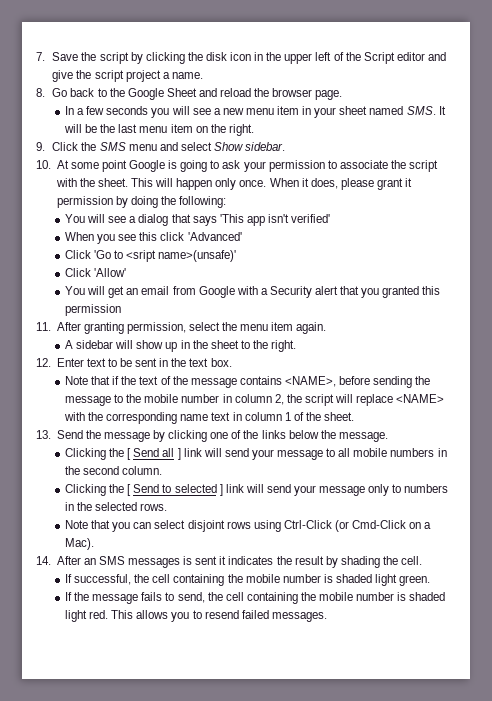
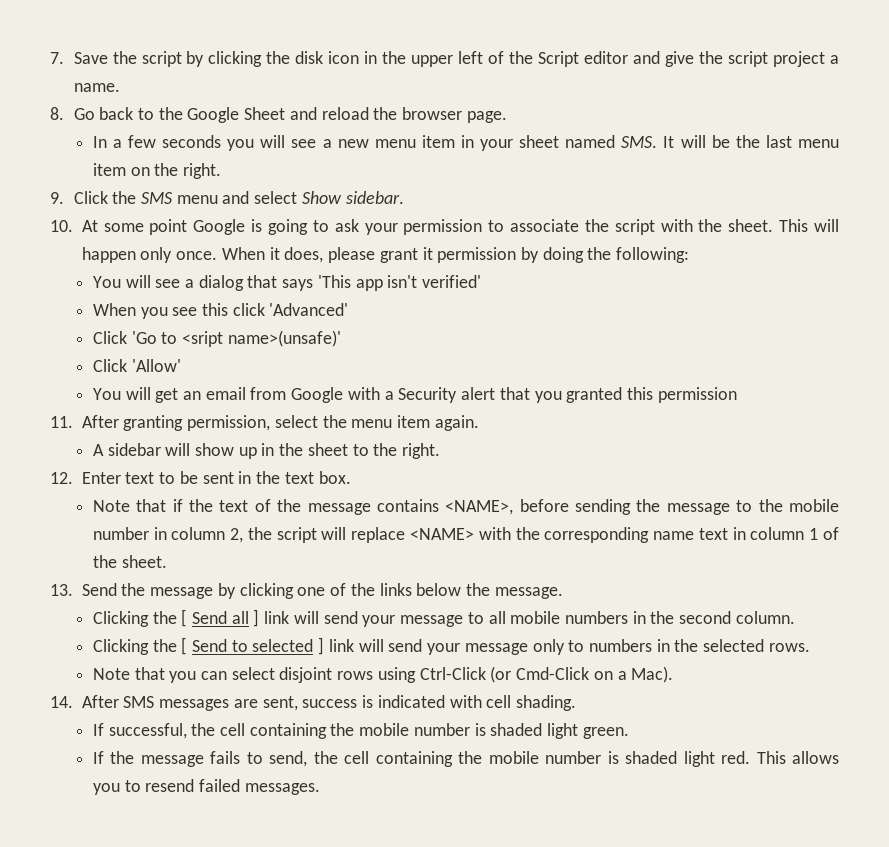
- 14. After an SMS messages is sent it indicates the result by shading the cell.
+ 14. After SMS messages are sent, success is indicated with cell shading.

